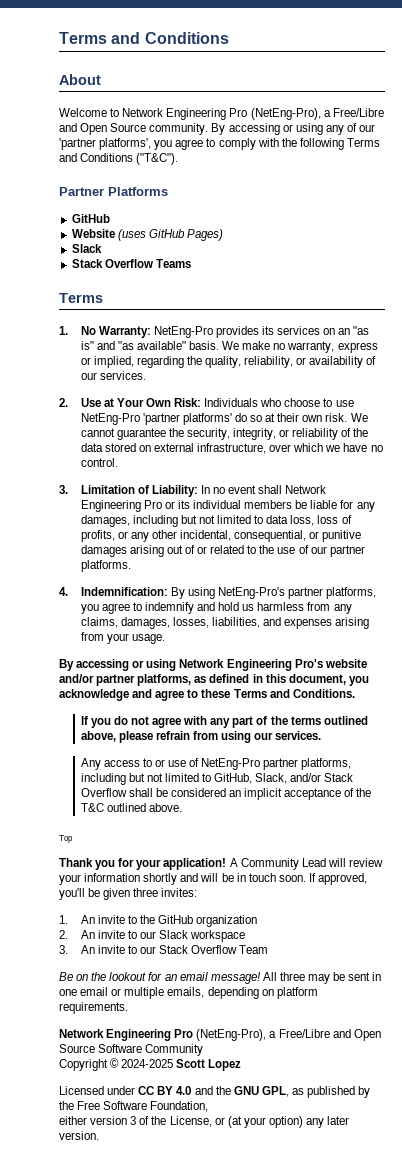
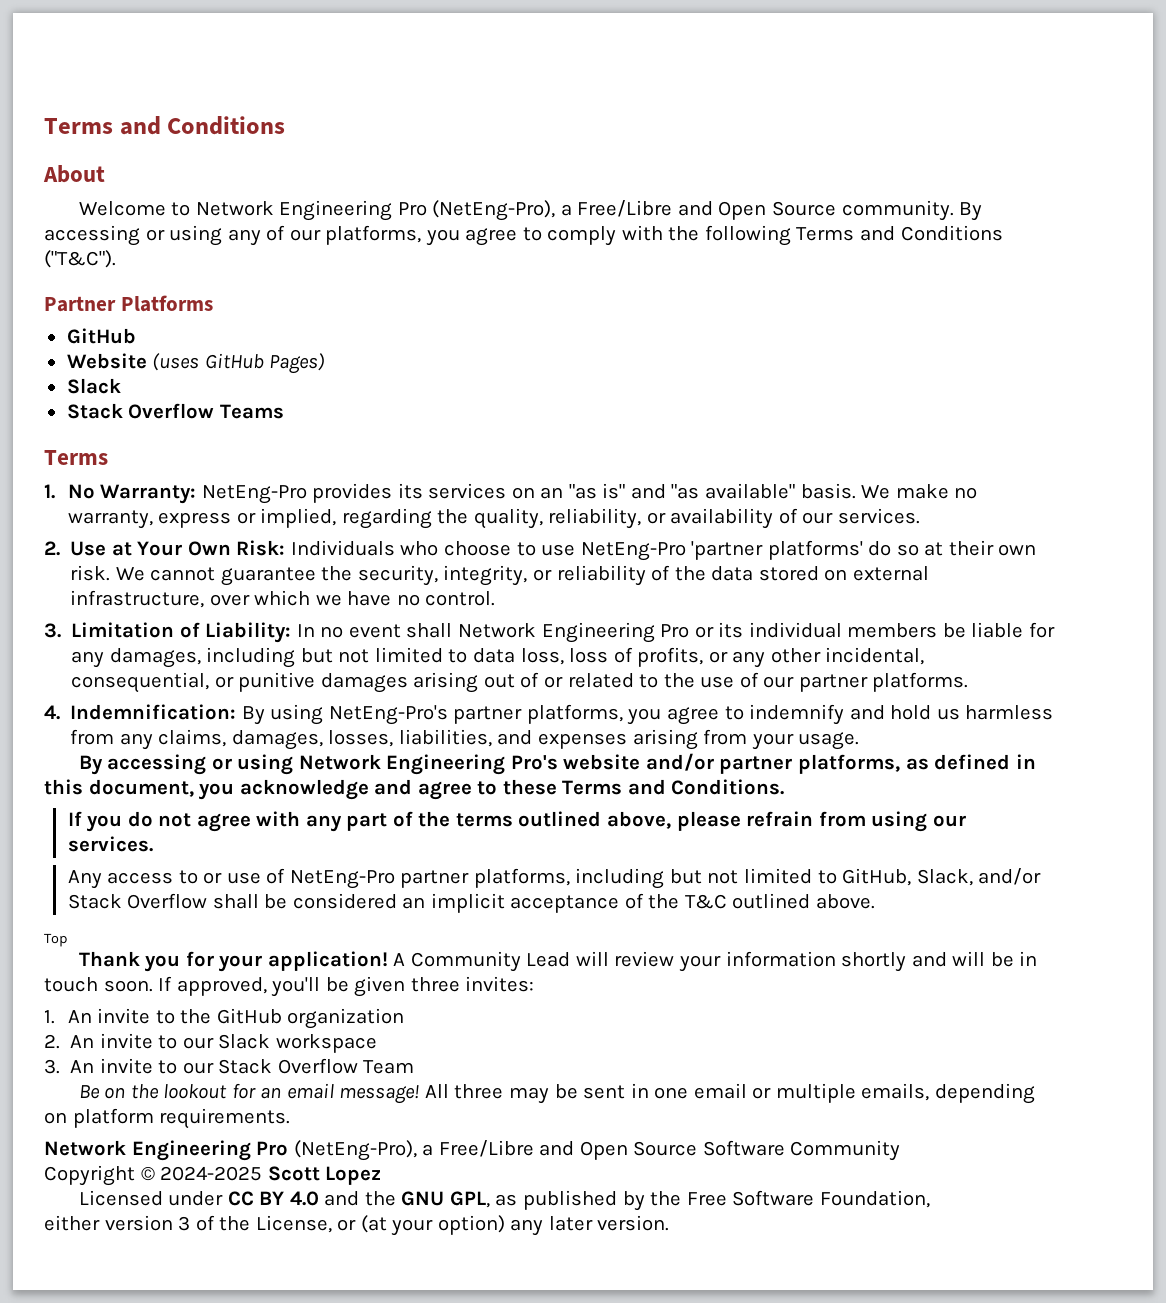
- By accessing or using any of our 'partner platforms', you agree to comply with the following Terms and Conditions ("T&C").
+ By accessing or using any of our platforms, you agree to comply with the following Terms and Conditions ("T&C").

